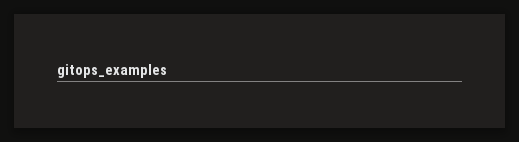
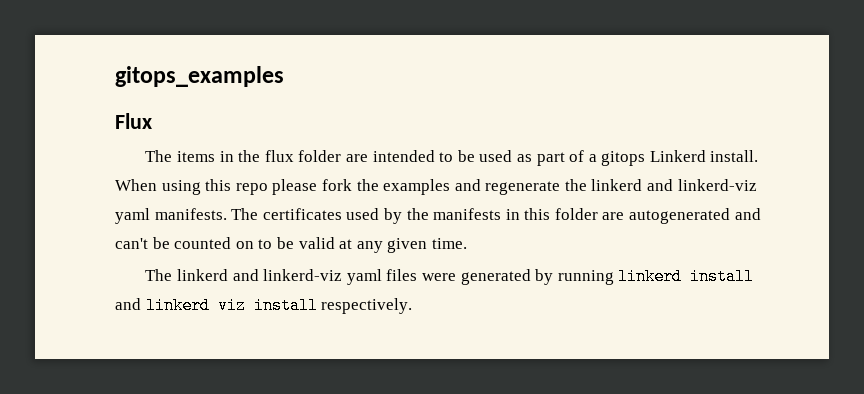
+ Flux
+ The items in the flux folder are intended to be used as part of a gitops Linkerd install. When using this repo please fork the examples and regenerate the linkerd and linkerd-viz yaml manifests. The certificates used by the manifests in this folder are autogenerated and can't be counted on to be valid at any given time.
+ The linkerd and linkerd-viz yaml files were generated by running linkerd install and linkerd viz install respectively.

